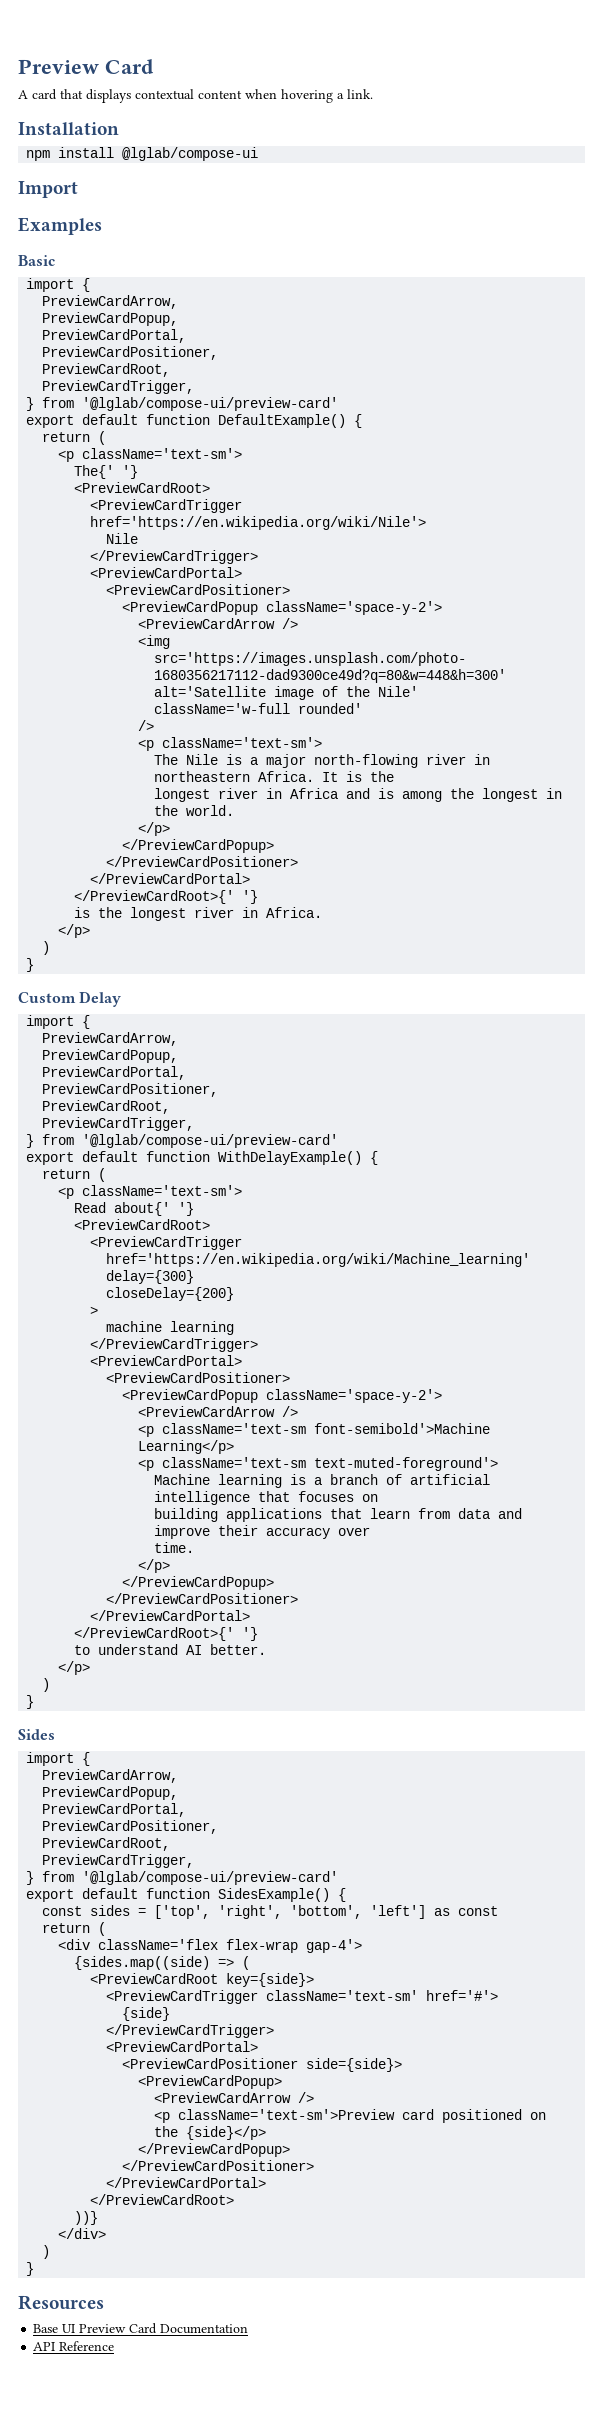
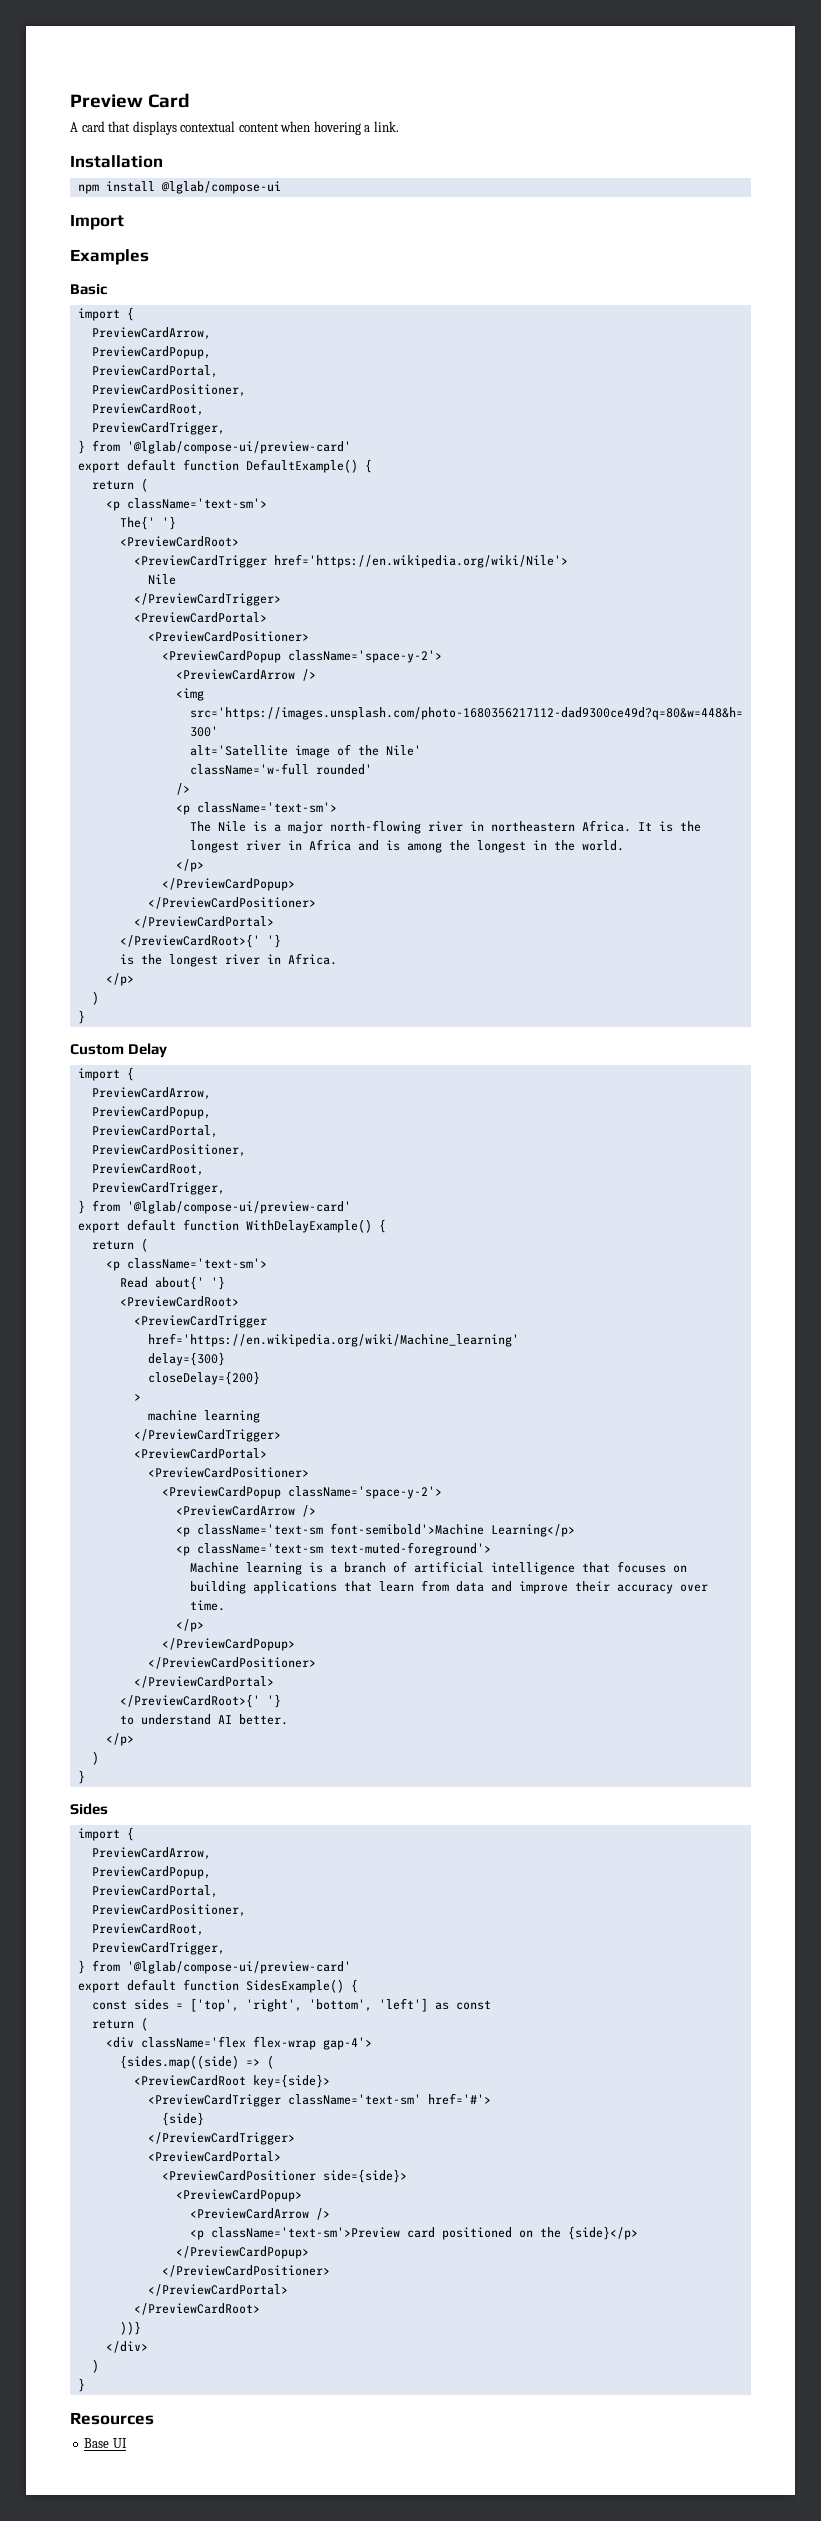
- Base UI Preview Card Documentation
- API Reference
+ Base UI

